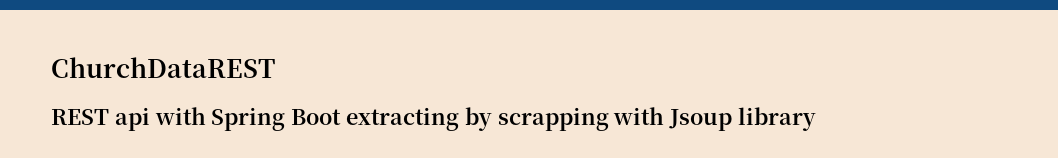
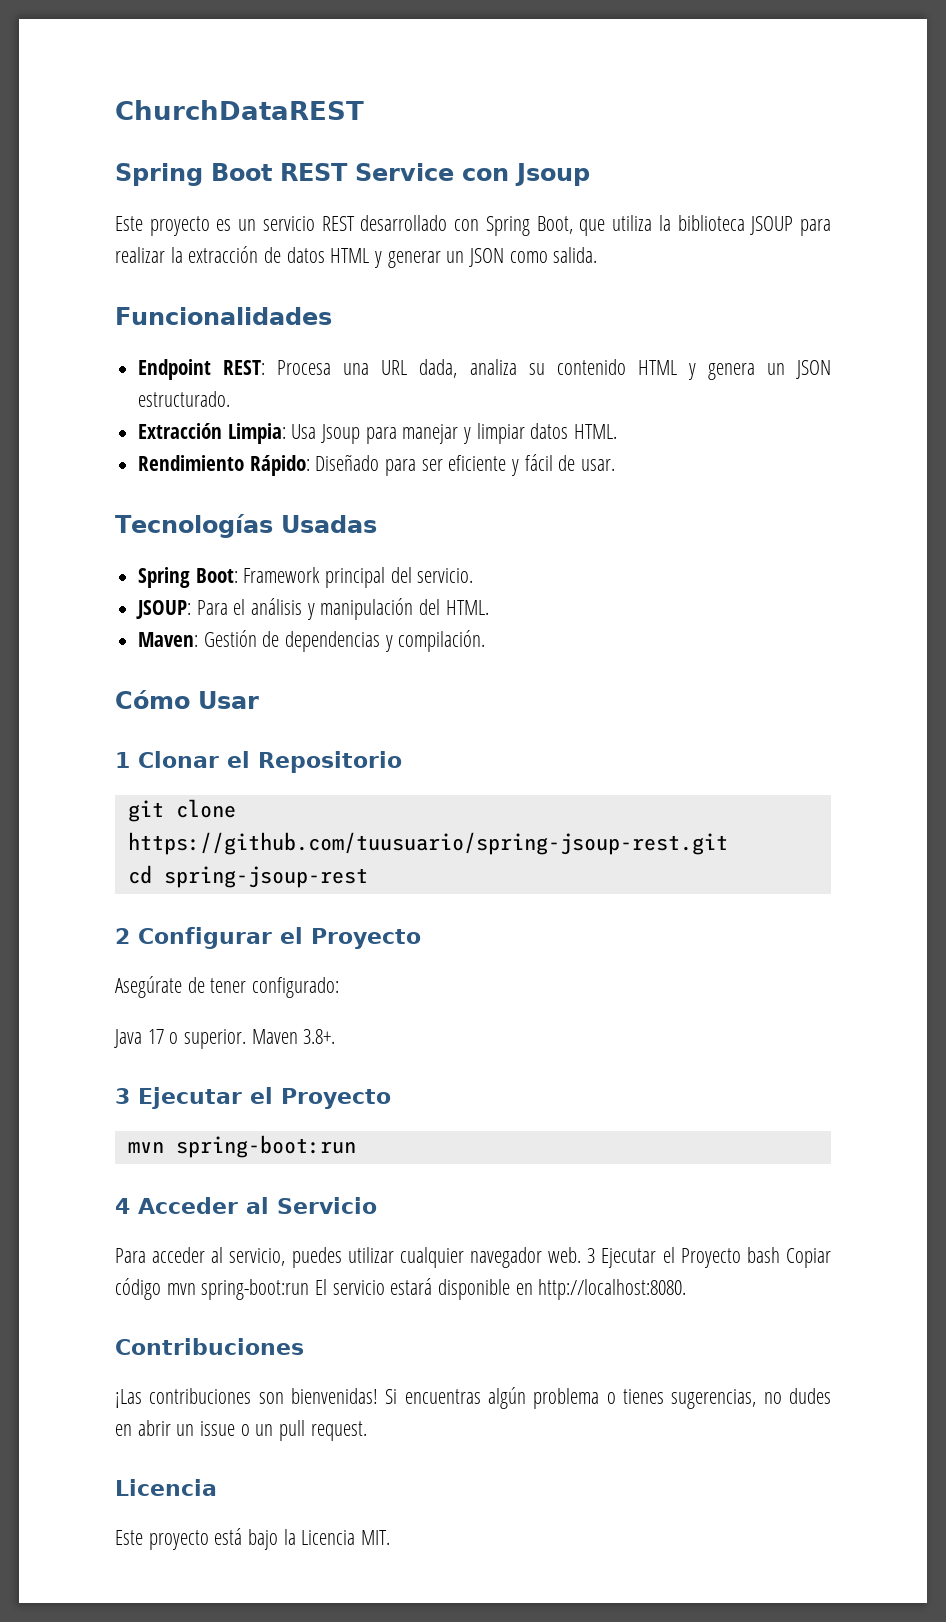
- REST api with Spring Boot extracting by scrapping with Jsoup library
+ Spring Boot REST Service con Jsoup
+ Este proyecto es un servicio REST desarrollado con Spring Boot, que utiliza la biblioteca JSOUP para realizar la extracción de datos HTML y generar un JSON como salida.
+ Funcionalidades
+ Endpoint REST: Procesa una URL dada, analiza su contenido HTML y genera un JSON estructurado.
+ Extracción Limpia: Usa Jsoup para manejar y limpiar datos HTML.
+ Rendimiento Rápido: Diseñado para ser eficiente y fácil de usar.
+ Tecnologías Usadas
+ Spring Boot: Framework principal del servicio.
+ JSOUP: Para el análisis y manipulación del HTML.
+ Maven: Gestión de dependencias y compilación.
+ Cómo Usar
+ 1 Clonar el Repositorio
+ git clone https://github.com/tuusuario/spring-jsoup-rest.git
+ cd spring-jsoup-rest
+ 2 Configurar el Proyecto
+ Asegúrate de tener configurado:
+ Java 17 o superior. Maven 3.8+.
+ 3 Ejecutar el Proyecto
+ mvn spring-boot:run
+ 4 Acceder al Servicio
+ Para acceder al servicio, puedes utilizar cualquier navegador web. 3 Ejecutar el Proyecto bash Copiar código mvn spring-boot:run El servicio estará disponible en http://localhost:8080.
+ Contribuciones
+ ¡Las contribuciones son bienvenidas! Si encuentras algún problema o tienes sugerencias, no dudes en abrir un issue o un pull request.
+ Licencia
+ Este proyecto está bajo la Licencia MIT.

